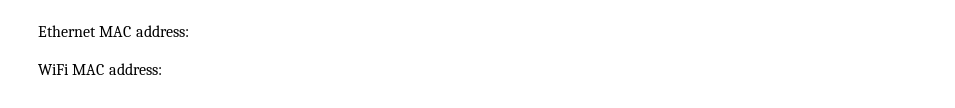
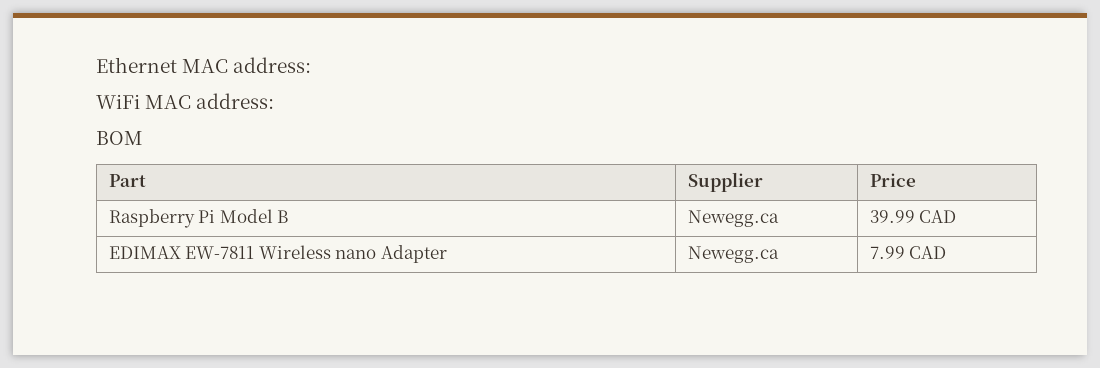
+ BOM
+ Part | Supplier | Price
+ Raspberry Pi Model B | Newegg.ca | 39.99 CAD
+ EDIMAX EW-7811 Wireless nano Adapter | Newegg.ca | 7.99 CAD

